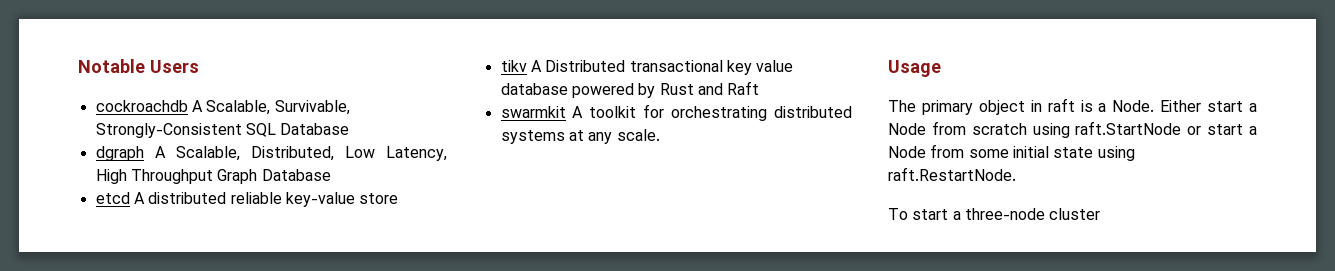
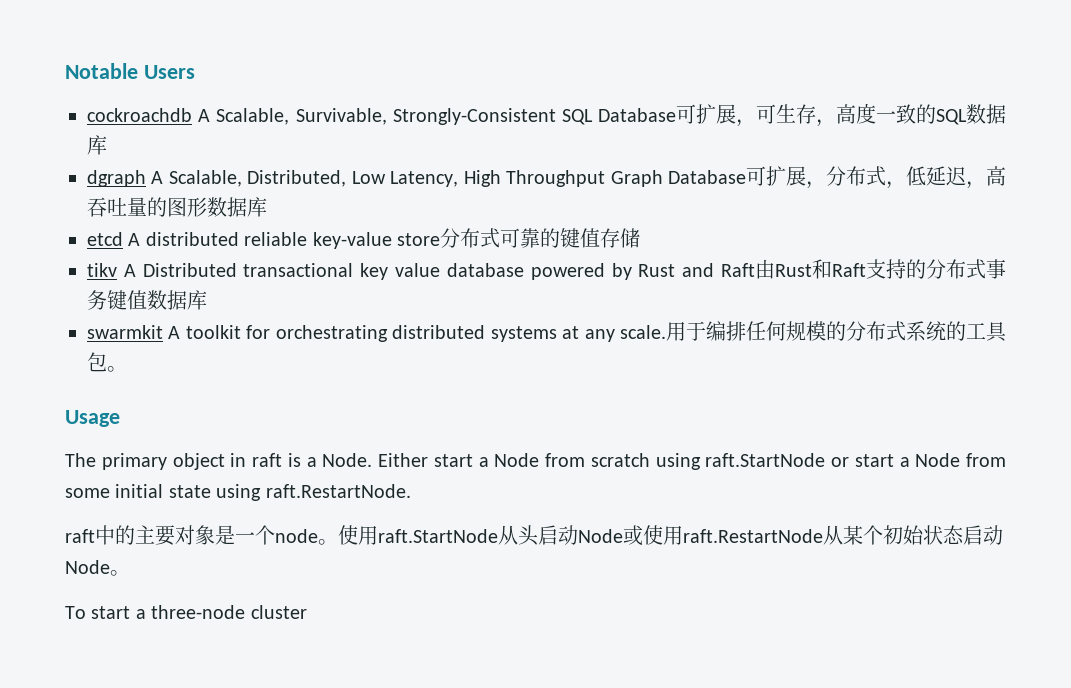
- cockroachdb A Scalable, Survivable, Strongly-Consistent SQL Database
+ cockroachdb A Scalable, Survivable, Strongly-Consistent SQL Database可扩展，可生存，高度一致的SQL数据库
- dgraph A Scalable, Distributed, Low Latency, High Throughput Graph Database
+ dgraph A Scalable, Distributed, Low Latency, High Throughput Graph Database可扩展，分布式，低延迟，高吞吐量的图形数据库
- etcd A distributed reliable key-value store
+ etcd A distributed reliable key-value store分布式可靠的键值存储
- tikv A Distributed transactional key value database powered by Rust and Raft
+ tikv A Distributed transactional key value database powered by Rust and Raft由Rust和Raft支持的分布式事务键值数据库
+ 用于编排任何规模的分布式系统的工具包。
+ raft中的主要对象是一个node。使用raft.StartNode从头启动Node或使用raft.RestartNode从某个初始状态启动Node。

